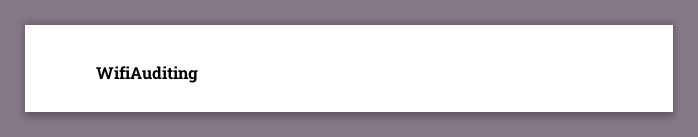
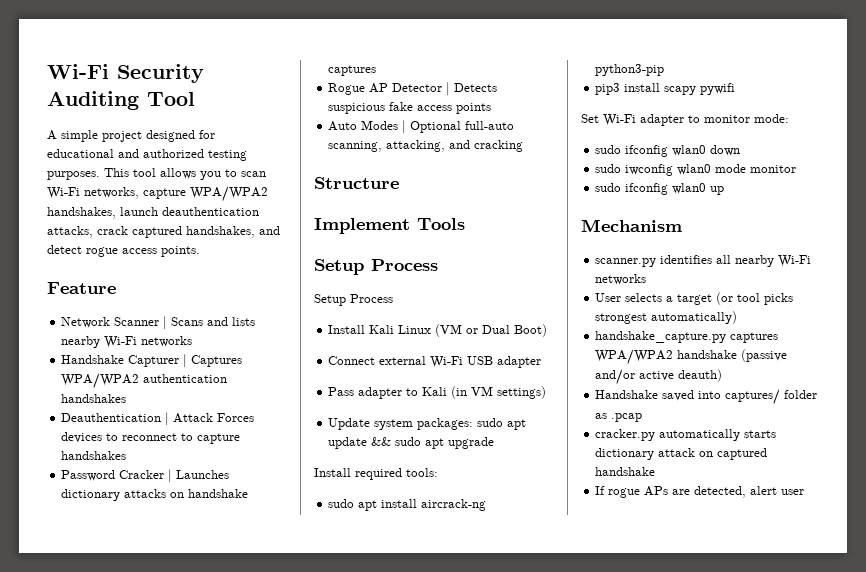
- WifiAuditing
+ Wi-Fi Security Auditing Tool
+ A simple project designed for educational and authorized testing purposes. This tool allows you to scan Wi-Fi networks, capture WPA/WPA2 handshakes, launch deauthentication attacks, crack captured handshakes, and detect rogue access points.
+ Feature
+ Network Scanner | Scans and lists nearby Wi-Fi networks
+ Handshake Capturer | Captures WPA/WPA2 authentication handshakes
+ Deauthentication | Attack Forces devices to reconnect to capture handshakes
+ Password Cracker | Launches dictionary attacks on handshake captures
+ Rogue AP Detector | Detects suspicious fake access points
+ Auto Modes | Optional full-auto scanning, attacking, and cracking
+ Structure
+ Implement Tools
+ Setup Process
+ Setup Process
+ Install Kali Linux (VM or Dual Boot)
+ Connect external Wi-Fi USB adapter
+ Pass adapter to Kali (in VM settings)
+ Update system packages: sudo apt update && sudo apt upgrade
+ Install required tools:
+ sudo apt install aircrack-ng python3-pip
+ pip3 install scapy pywifi
+ Set Wi-Fi adapter to monitor mode:
+ sudo ifconfig wlan0 down
+ sudo iwconfig wlan0 mode monitor
+ sudo ifconfig wlan0 up
+ Mechanism
+ scanner.py identifies all nearby Wi-Fi networks
+ User selects a target (or tool picks strongest automatically)
+ handshake_capture.py captures WPA/WPA2 handshake (passive and/or active deauth)
+ Handshake saved into captures/ folder as .pcap
+ cracker.py automatically starts dictionary attack on captured handshake
+ If rogue APs are detected, alert user

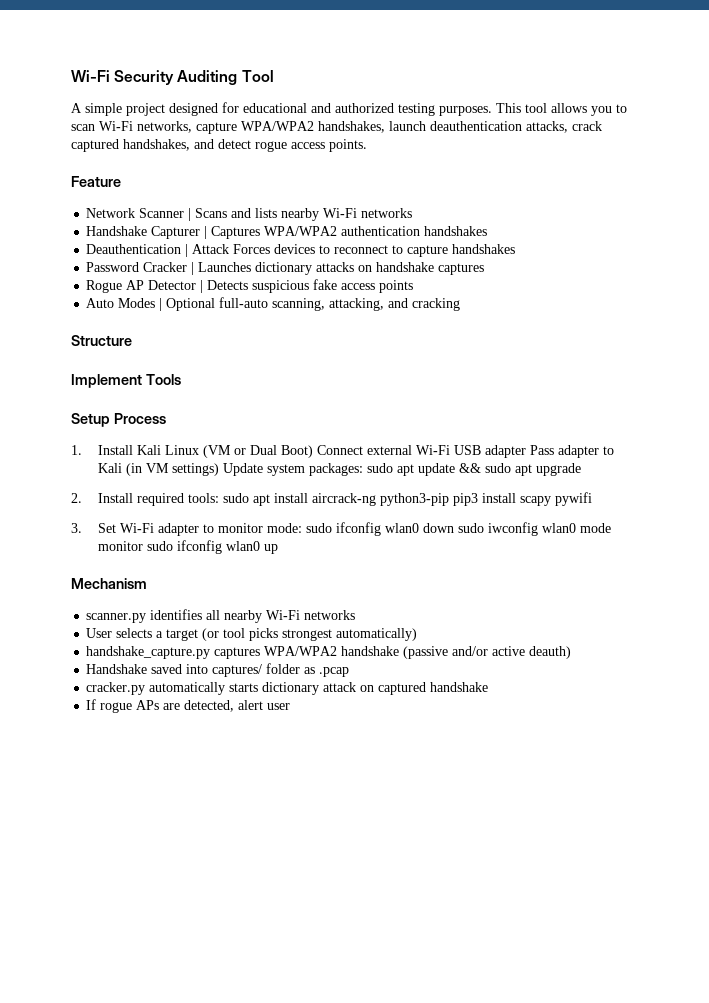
  Implement Tools
  Setup Process
- Setup Process
- Install Kali Linux (VM or Dual Boot)
- Connect external Wi-Fi USB adapter
- Pass adapter to Kali (in VM settings)
- Update system packages: sudo apt update && sudo apt upgrade
+ 1. Install Kali Linux (VM or Dual Boot) Connect external Wi-Fi USB adapter Pass adapter to Kali (in VM settings) Update system packages: sudo apt update && sudo apt upgrade
- Install required tools:
- sudo apt install aircrack-ng python3-pip
- pip3 install scapy pywifi
+ 2. Install required tools: sudo apt install aircrack-ng python3-pip pip3 install scapy pywifi
- Set Wi-Fi adapter to monitor mode:
- sudo ifconfig wlan0 down
- sudo iwconfig wlan0 mode monitor
- sudo ifconfig wlan0 up
+ 3. Set Wi-Fi adapter to monitor mode: sudo ifconfig wlan0 down sudo iwconfig wlan0 mode monitor sudo ifconfig wlan0 up

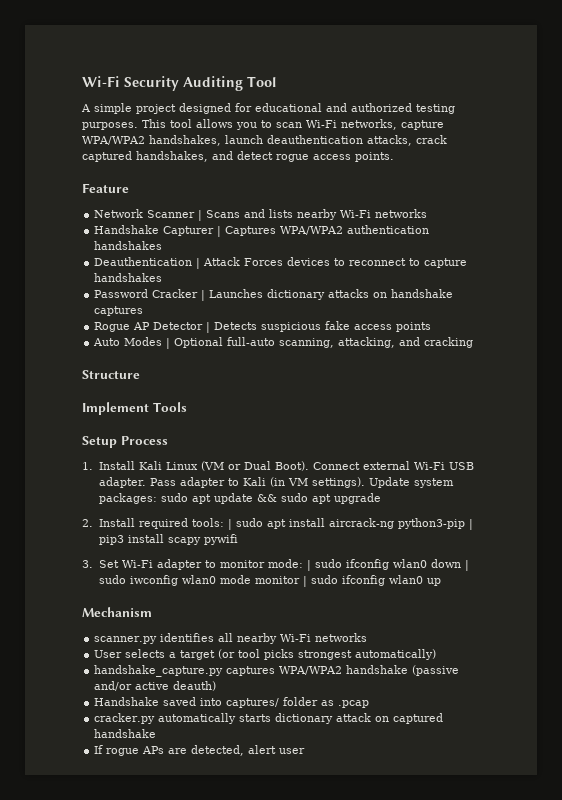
- 1. Install Kali Linux (VM or Dual Boot) Connect external Wi-Fi USB adapter Pass adapter to Kali (in VM settings) Update system packages: sudo apt update && sudo apt upgrade
+ 1. Install Kali Linux (VM or Dual Boot). Connect external Wi-Fi USB adapter. Pass adapter to Kali (in VM settings). Update system packages: sudo apt update && sudo apt upgrade
- 2. Install required tools: sudo apt install aircrack-ng python3-pip pip3 install scapy pywifi
+ 2. Install required tools: | sudo apt install aircrack-ng python3-pip | pip3 install scapy pywifi
- 3. Set Wi-Fi adapter to monitor mode: sudo ifconfig wlan0 down sudo iwconfig wlan0 mode monitor sudo ifconfig wlan0 up
+ 3. Set Wi-Fi adapter to monitor mode: | sudo ifconfig wlan0 down | sudo iwconfig wlan0 mode monitor | sudo ifconfig wlan0 up

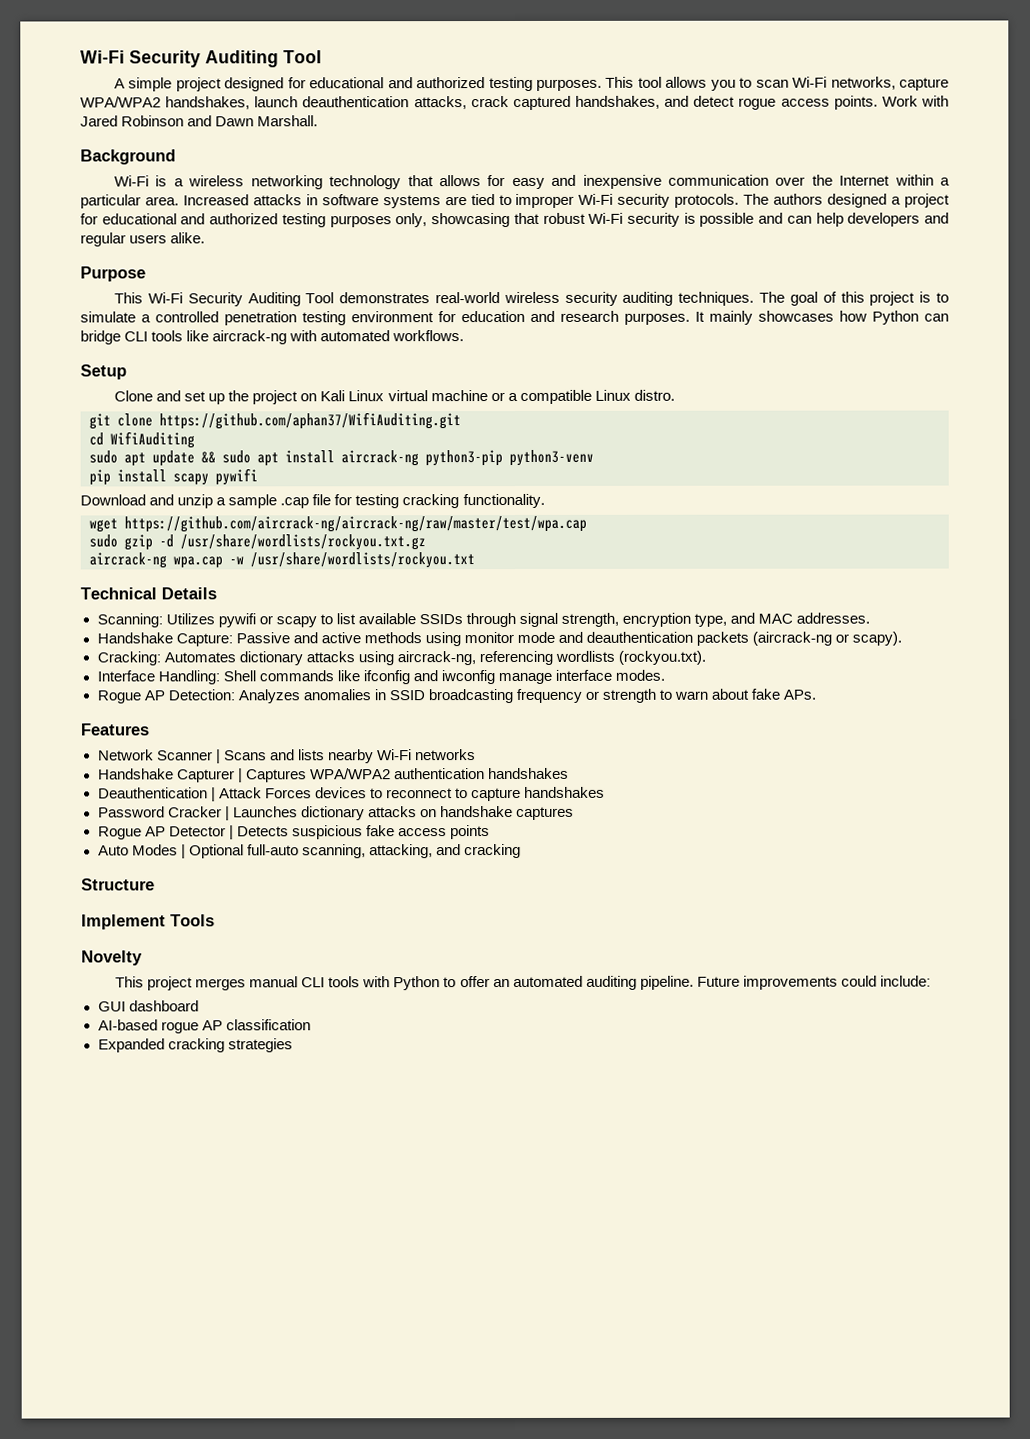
- This tool allows you to scan Wi-Fi networks, capture WPA/WPA2 handshakes, launch deauthentication attacks, crack captured handshakes, and detect rogue access points.
- Feature
+ This tool allows you to scan Wi-Fi networks, capture WPA/WPA2 handshakes, launch deauthentication attacks, crack captured handshakes, and detect rogue access points. Work with Jared Robinson and Dawn Marshall.
+ Background
+ Wi-Fi is a wireless networking technology that allows for easy and inexpensive communication over the Internet within a particular area. Increased attacks in software systems are tied to improper Wi-Fi security protocols. The authors designed a project for educational and authorized testing purposes only, showcasing that robust Wi-Fi security is possible and can help developers and regular users alike.
+ Purpose
+ This Wi-Fi Security Auditing Tool demonstrates real-world wireless security auditing techniques. The goal of this project is to simulate a controlled penetration testing environment for education and research purposes. It mainly showcases how Python can bridge CLI tools like aircrack-ng with automated workflows.
+ Setup
+ Clone and set up the project on Kali Linux virtual machine or a compatible Linux distro.
+ git clone https://github.com/aphan37/WifiAuditing.git
+ cd WifiAuditing
+ sudo apt update && sudo apt install aircrack-ng python3-pip python3-venv
+ pip install scapy pywifi
+ Download and unzip a sample .cap file for testing cracking functionality.
+ wget https://github.com/aircrack-ng/aircrack-ng/raw/master/test/wpa.cap
+ sudo gzip -d /usr/share/wordlists/rockyou.txt.gz
+ aircrack-ng wpa.cap -w /usr/share/wordlists/rockyou.txt
+ Technical Details
+ Scanning: Utilizes pywifi or scapy to list available SSIDs through signal strength, encryption type, and MAC addresses.
+ Handshake Capture: Passive and active methods using monitor mode and deauthentication packets (aircrack-ng or scapy).
+ Cracking: Automates dictionary attacks using aircrack-ng, referencing wordlists (rockyou.txt).
+ Interface Handling: Shell commands like ifconfig and iwconfig manage interface modes.
+ Rogue AP Detection: Analyzes anomalies in SSID broadcasting frequency or strength to warn about fake APs.
+ Features
- Setup Process
- 1. Install Kali Linux (VM or Dual Boot). Connect external Wi-Fi USB adapter. Pass adapter to Kali (in VM settings). Update system packages: sudo apt update && sudo apt upgrade
- 2. Install required tools: | sudo apt install aircrack-ng python3-pip | pip3 install scapy pywifi
- 3. Set Wi-Fi adapter to monitor mode: | sudo ifconfig wlan0 down | sudo iwconfig wlan0 mode monitor | sudo ifconfig wlan0 up
- Mechanism
- scanner.py identifies all nearby Wi-Fi networks
- User selects a target (or tool picks strongest automatically)
- handshake_capture.py captures WPA/WPA2 handshake (passive and/or active deauth)
- Handshake saved into captures/ folder as .pcap
- cracker.py automatically starts dictionary attack on captured handshake
- If rogue APs are detected, alert user
+ Novelty
+ This project merges manual CLI tools with Python to offer an automated auditing pipeline. Future improvements could include:
+ GUI dashboard
+ AI-based rogue AP classification
+ Expanded cracking strategies

